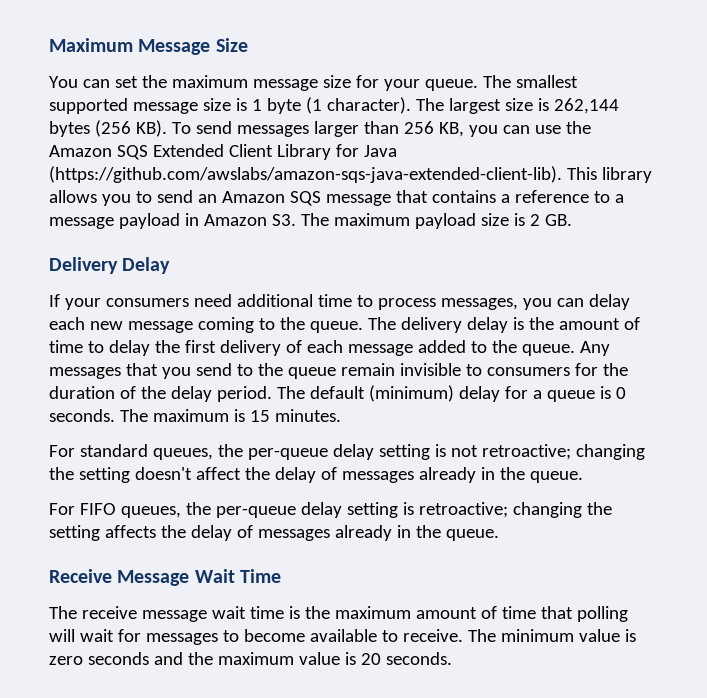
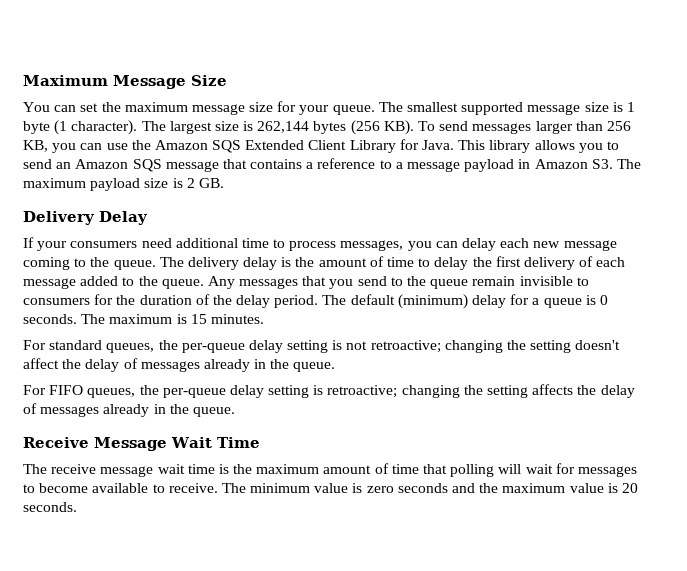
- The largest size is 262,144 bytes (256 KB). To send messages larger than 256 KB, you can use the Amazon SQS Extended Client Library for Java (https://github.com/awslabs/amazon-sqs-java-extended-client-lib). This library allows you to send an Amazon SQS message that contains a reference to a message payload in Amazon S3. The maximum payload size is 2 GB.
+ The largest size is 262,144 bytes (256 KB). To send messages larger than 256 KB, you can use the Amazon SQS Extended Client Library for Java. This library allows you to send an Amazon SQS message that contains a reference to a message payload in Amazon S3. The maximum payload size is 2 GB.

